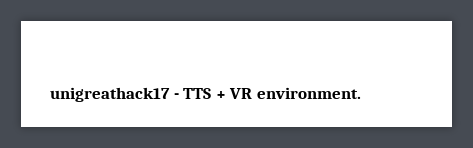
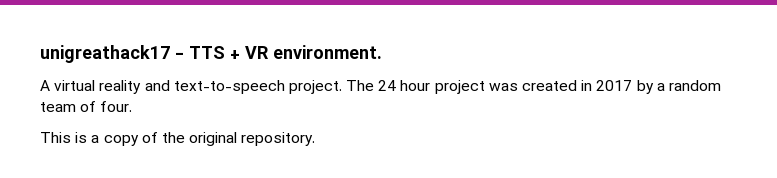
+ A virtual reality and text-to-speech project. The 24 hour project was created in 2017 by a random team of four.
+ This is a copy of the original repository.

